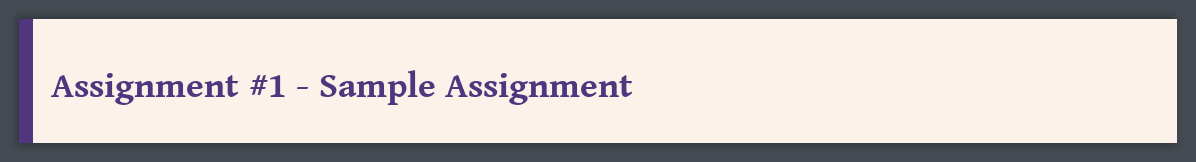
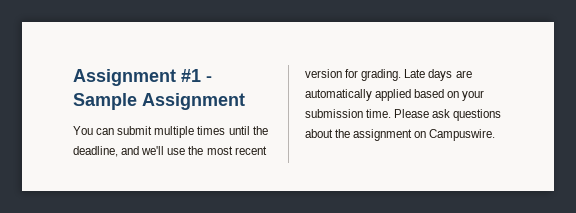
+ You can submit multiple times until the deadline, and we'll use the most recent version for grading. Late days are automatically applied based on your submission time. Please ask questions about the assignment on Campuswire.

